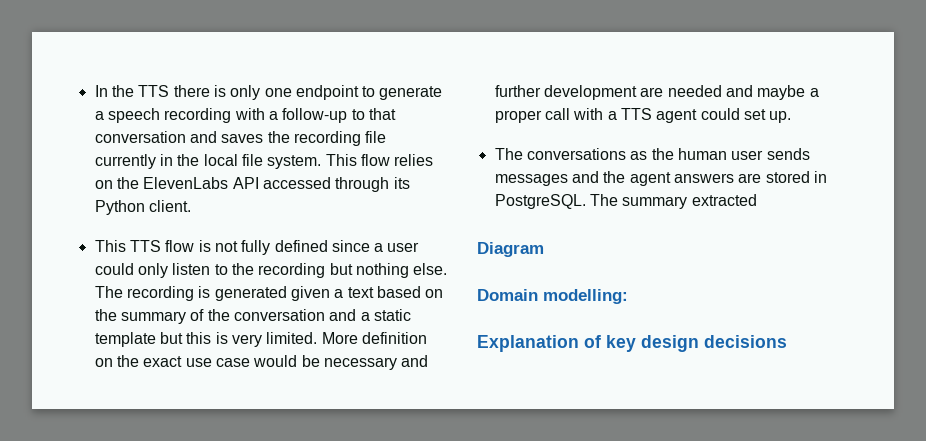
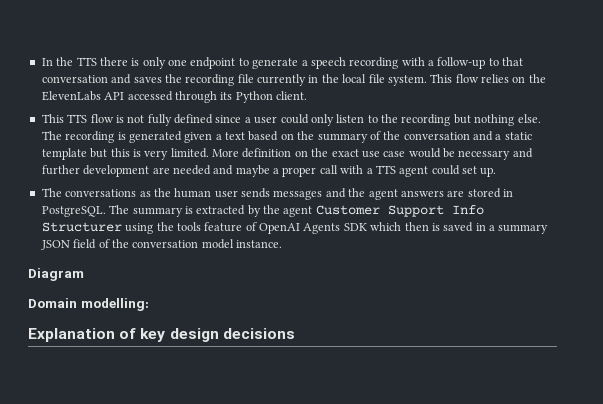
- The summary extracted
+ The summary is extracted by the agent Customer Support Info Structurer using the tools feature of OpenAI Agents SDK which then is saved in a summary JSON field of the conversation model instance.

